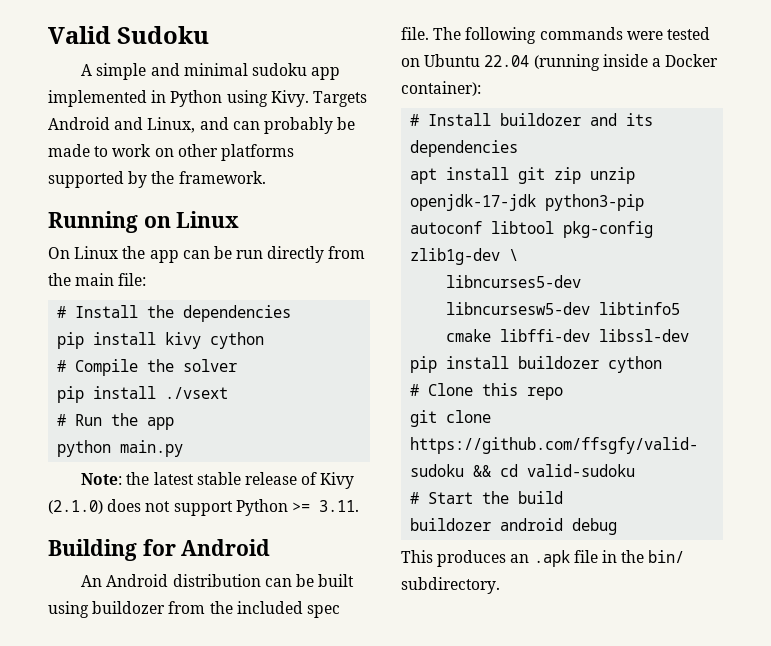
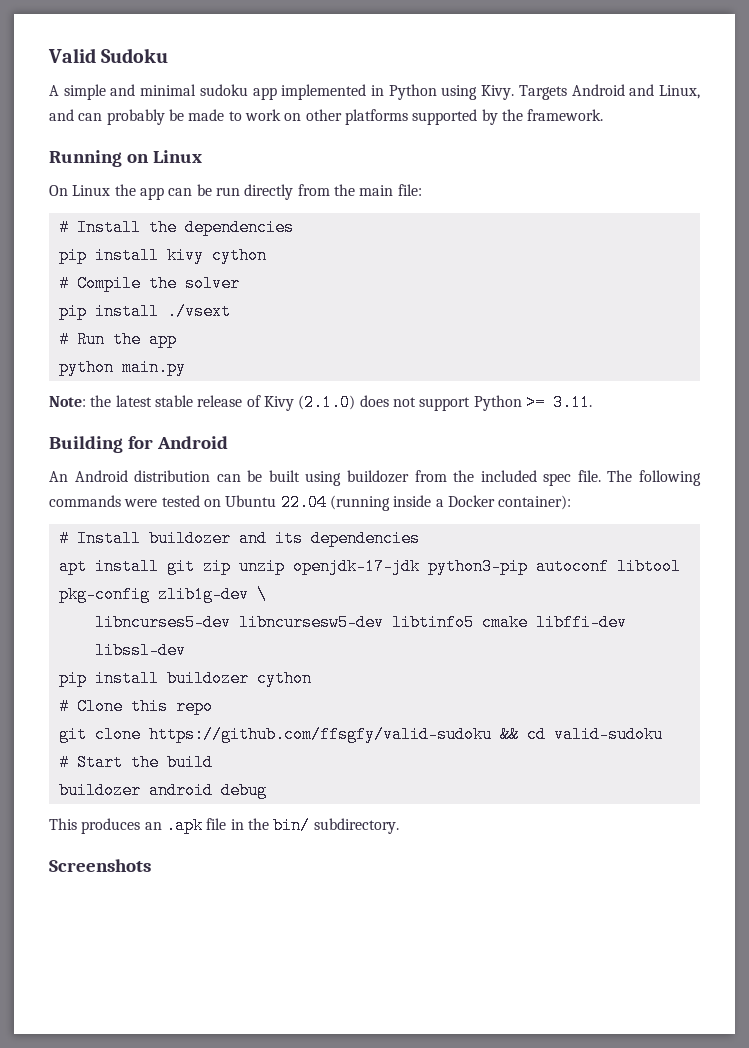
+ Screenshots

